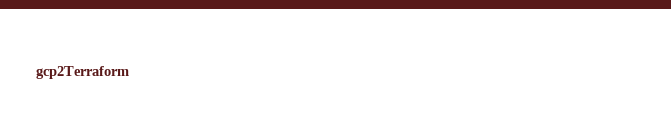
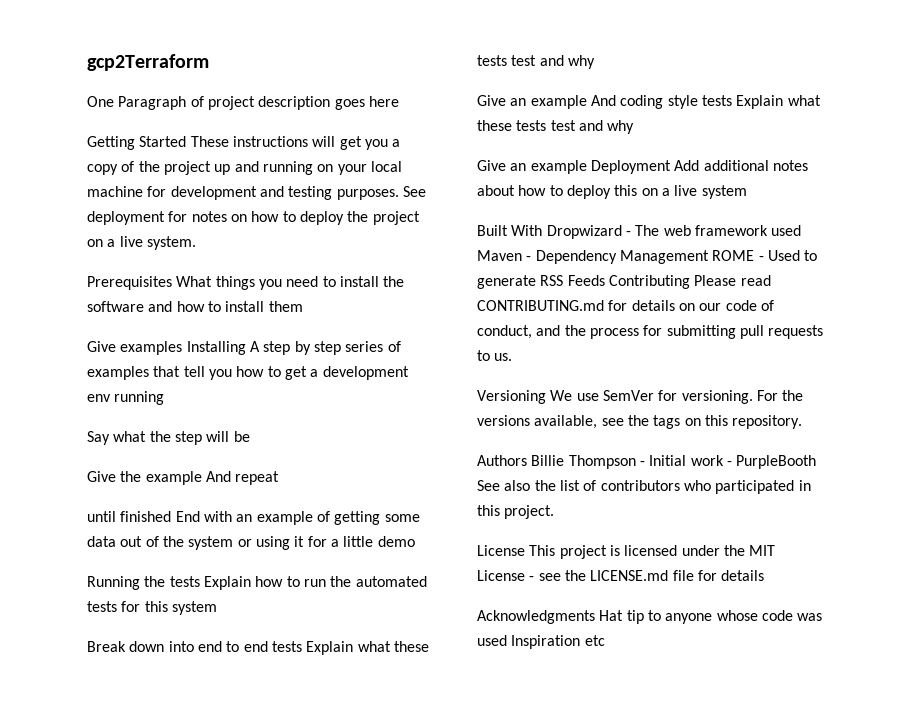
+ One Paragraph of project description goes here
+ Getting Started These instructions will get you a copy of the project up and running on your local machine for development and testing purposes. See deployment for notes on how to deploy the project on a live system.
+ Prerequisites What things you need to install the software and how to install them
+ Give examples Installing A step by step series of examples that tell you how to get a development env running
+ Say what the step will be
+ Give the example And repeat
+ until finished End with an example of getting some data out of the system or using it for a little demo
+ Running the tests Explain how to run the automated tests for this system
+ Break down into end to end tests Explain what these tests test and why
+ Give an example And coding style tests Explain what these tests test and why
+ Give an example Deployment Add additional notes about how to deploy this on a live system
+ Built With Dropwizard - The web framework used Maven - Dependency Management ROME - Used to generate RSS Feeds Contributing Please read CONTRIBUTING.md for details on our code of conduct, and the process for submitting pull requests to us.
+ Versioning We use SemVer for versioning. For the versions available, see the tags on this repository.
+ Authors Billie Thompson - Initial work - PurpleBooth See also the list of contributors who participated in this project.
+ License This project is licensed under the MIT License - see the LICENSE.md file for details
+ Acknowledgments Hat tip to anyone whose code was used Inspiration etc

